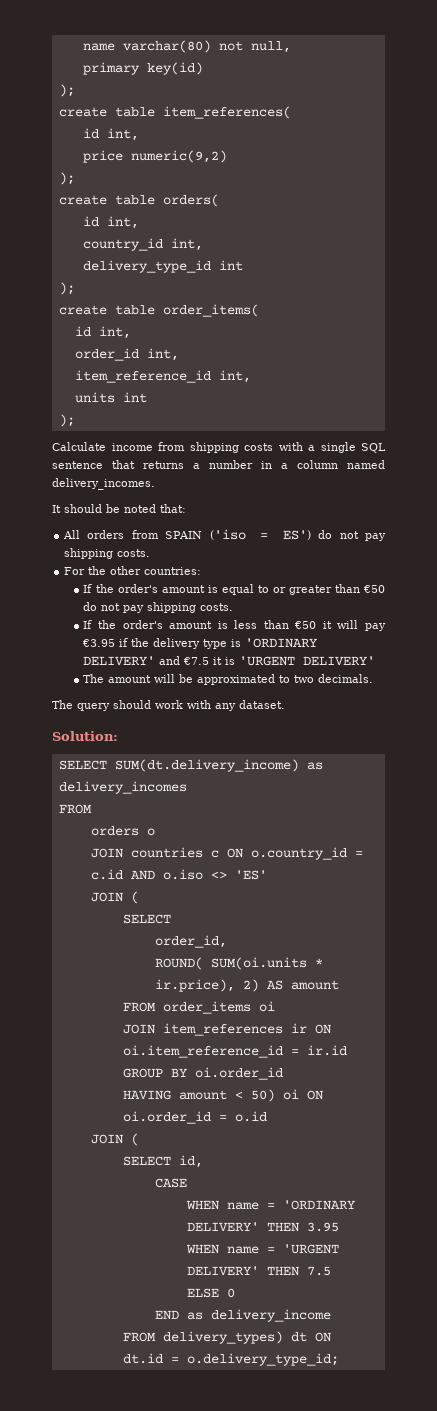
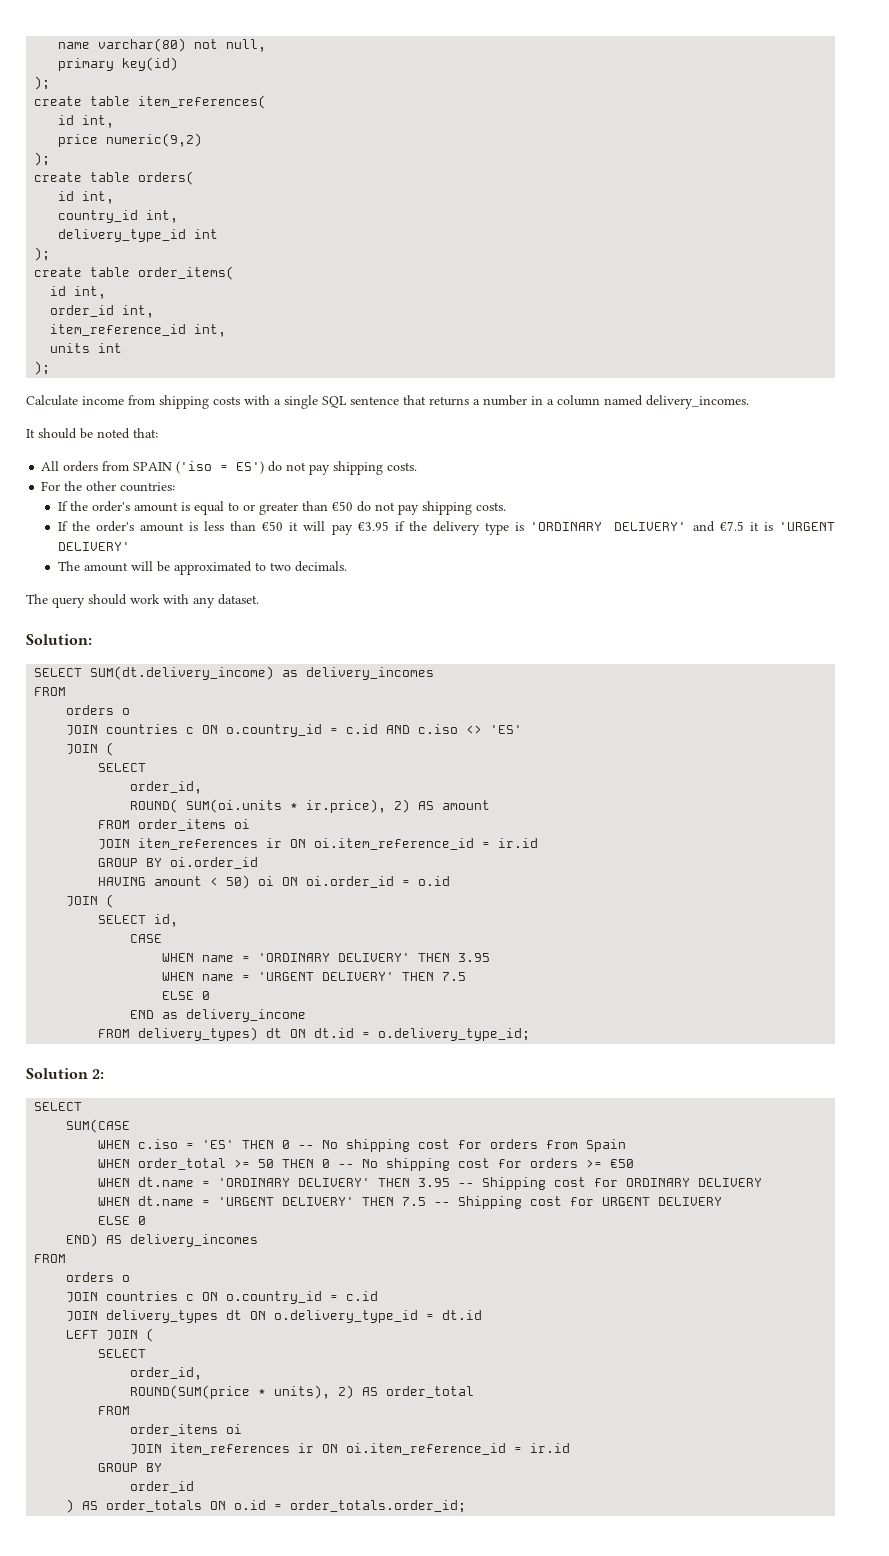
- JOIN countries c ON o.country_id = c.id AND o.iso <> 'ES'
+ JOIN countries c ON o.country_id = c.id AND c.iso <> 'ES'
+ Solution 2:
+ SELECT
+ SUM(CASE
+ WHEN c.iso = 'ES' THEN 0 -- No shipping cost for orders from Spain
+ WHEN order_total >= 50 THEN 0 -- No shipping cost for orders >= €50
+ WHEN dt.name = 'ORDINARY DELIVERY' THEN 3.95 -- Shipping cost for ORDINARY DELIVERY
+ WHEN dt.name = 'URGENT DELIVERY' THEN 7.5 -- Shipping cost for URGENT DELIVERY
+ ELSE 0
+ END) AS delivery_incomes
+ FROM
+ orders o
+ JOIN countries c ON o.country_id = c.id
+ JOIN delivery_types dt ON o.delivery_type_id = dt.id
+ LEFT JOIN (
+ SELECT
+ order_id,
+ ROUND(SUM(price * units), 2) AS order_total
+ FROM
+ order_items oi
+ JOIN item_references ir ON oi.item_reference_id = ir.id
+ GROUP BY
+ order_id
+ ) AS order_totals ON o.id = order_totals.order_id;

